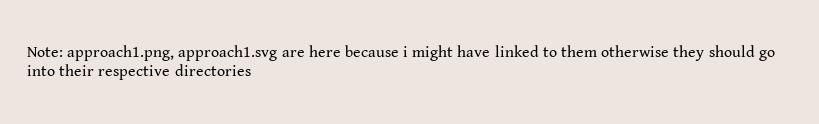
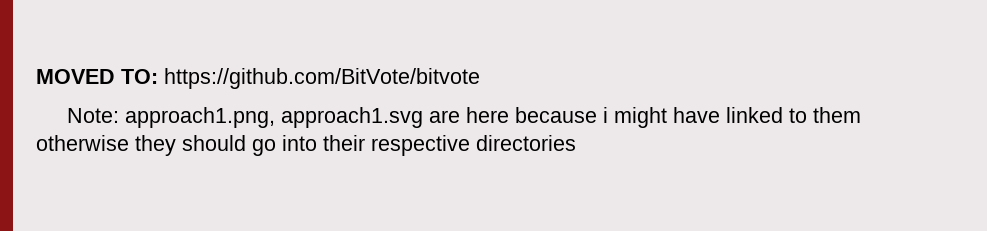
+ MOVED TO: https://github.com/BitVote/bitvote

